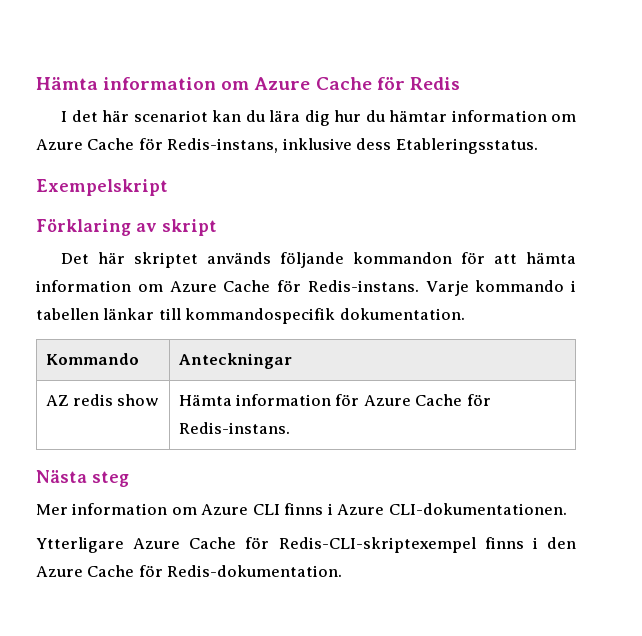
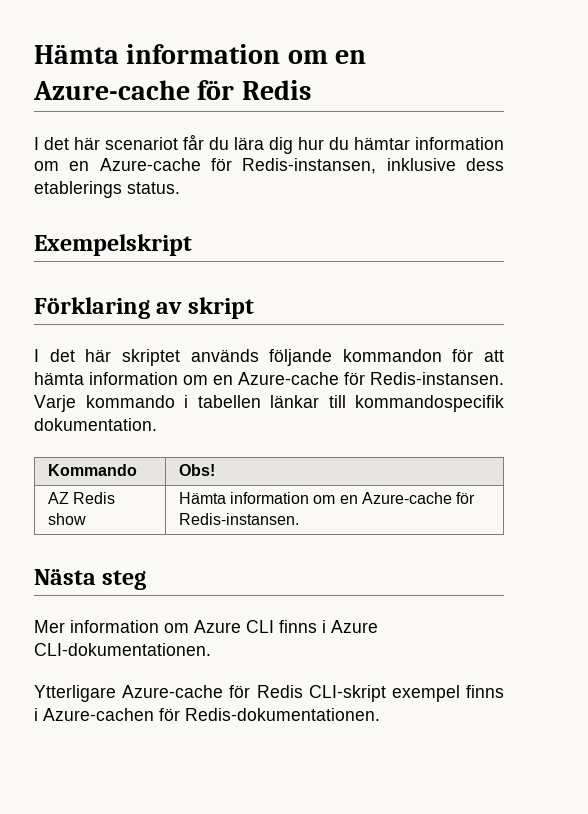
- Hämta information om Azure Cache för Redis
+ Hämta information om en Azure-cache för Redis
- I det här scenariot kan du lära dig hur du hämtar information om Azure Cache för Redis-instans, inklusive dess Etableringsstatus.
+ I det här scenariot får du lära dig hur du hämtar information om en Azure-cache för Redis-instansen, inklusive dess etablerings status.
- Det här skriptet används följande kommandon för att hämta information om Azure Cache för Redis-instans.
+ I det här skriptet används följande kommandon för att hämta information om en Azure-cache för Redis-instansen.
- Kommando | Anteckningar
+ Kommando | Obs!
- AZ redis show | Hämta information för Azure Cache för Redis-instans.
+ AZ Redis show | Hämta information om en Azure-cache för Redis-instansen.
- Ytterligare Azure Cache för Redis-CLI-skriptexempel finns i den Azure Cache för Redis-dokumentation.
+ Ytterligare Azure-cache för Redis CLI-skript exempel finns i Azure-cachen för Redis-dokumentationen.

